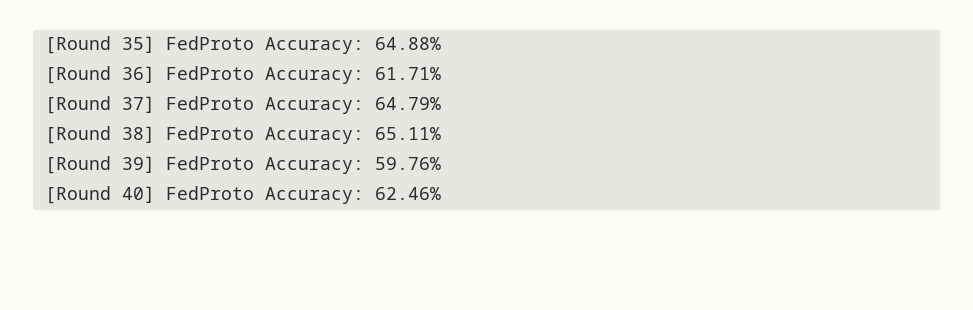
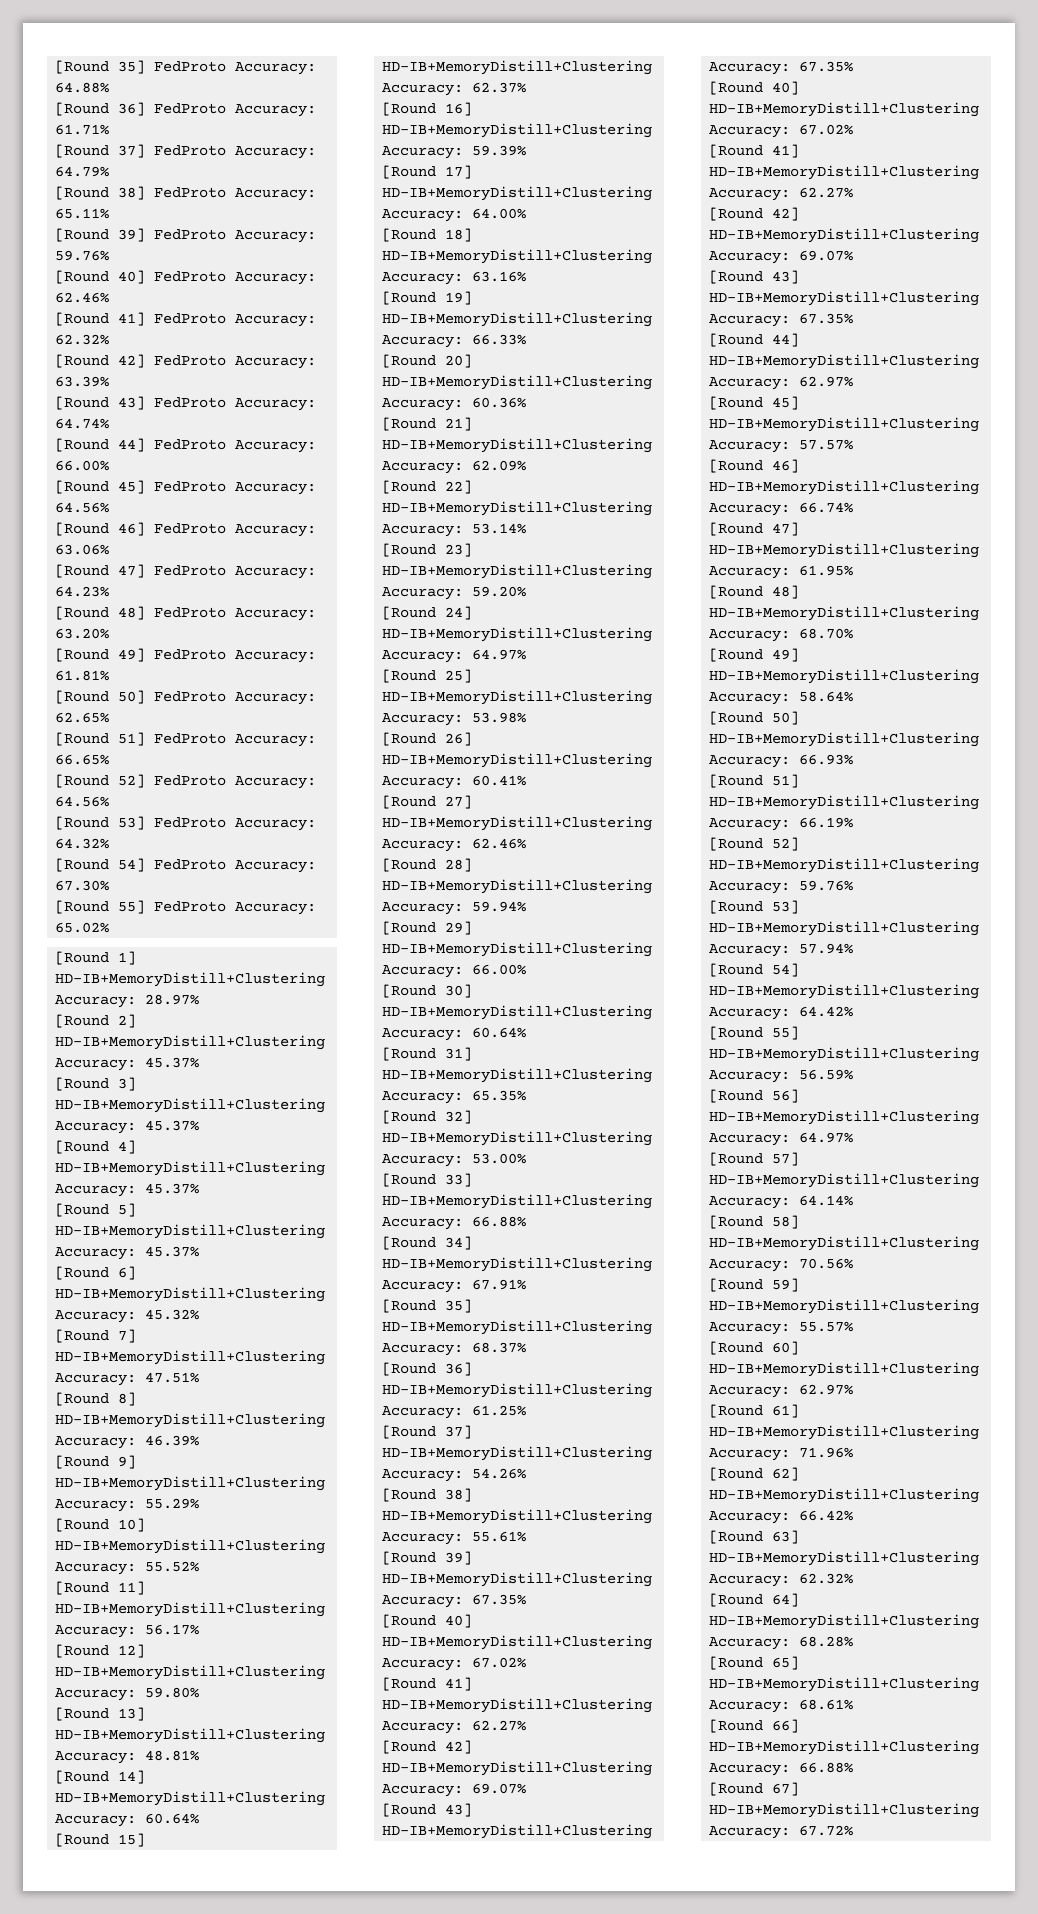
+ [Round 41] FedProto Accuracy: 62.32%
+ [Round 42] FedProto Accuracy: 63.39%
+ [Round 43] FedProto Accuracy: 64.74%
+ [Round 44] FedProto Accuracy: 66.00%
+ [Round 45] FedProto Accuracy: 64.56%
+ [Round 46] FedProto Accuracy: 63.06%
+ [Round 47] FedProto Accuracy: 64.23%
+ [Round 48] FedProto Accuracy: 63.20%
+ [Round 49] FedProto Accuracy: 61.81%
+ [Round 50] FedProto Accuracy: 62.65%
+ [Round 51] FedProto Accuracy: 66.65%
+ [Round 52] FedProto Accuracy: 64.56%
+ [Round 53] FedProto Accuracy: 64.32%
+ [Round 54] FedProto Accuracy: 67.30%
+ [Round 55] FedProto Accuracy: 65.02%
+ [Round 1] HD-IB+MemoryDistill+Clustering Accuracy: 28.97%
+ [Round 2] HD-IB+MemoryDistill+Clustering Accuracy: 45.37%
+ [Round 3] HD-IB+MemoryDistill+Clustering Accuracy: 45.37%
+ [Round 4] HD-IB+MemoryDistill+Clustering Accuracy: 45.37%
+ [Round 5] HD-IB+MemoryDistill+Clustering Accuracy: 45.37%
+ [Round 6] HD-IB+MemoryDistill+Clustering Accuracy: 45.32%
+ [Round 7] HD-IB+MemoryDistill+Clustering Accuracy: 47.51%
+ [Round 8] HD-IB+MemoryDistill+Clustering Accuracy: 46.39%
+ [Round 9] HD-IB+MemoryDistill+Clustering Accuracy: 55.29%
+ [Round 10] HD-IB+MemoryDistill+Clustering Accuracy: 55.52%
+ [Round 11] HD-IB+MemoryDistill+Clustering Accuracy: 56.17%
+ [Round 12] HD-IB+MemoryDistill+Clustering Accuracy: 59.80%
+ [Round 13] HD-IB+MemoryDistill+Clustering Accuracy: 48.81%
+ [Round 14] HD-IB+MemoryDistill+Clustering Accuracy: 60.64%
+ [Round 15] HD-IB+MemoryDistill+Clustering Accuracy: 62.37%
+ [Round 16] HD-IB+MemoryDistill+Clustering Accuracy: 59.39%
+ [Round 17] HD-IB+MemoryDistill+Clustering Accuracy: 64.00%
+ [Round 18] HD-IB+MemoryDistill+Clustering Accuracy: 63.16%
+ [Round 19] HD-IB+MemoryDistill+Clustering Accuracy: 66.33%
+ [Round 20] HD-IB+MemoryDistill+Clustering Accuracy: 60.36%
+ [Round 21] HD-IB+MemoryDistill+Clustering Accuracy: 62.09%
+ [Round 22] HD-IB+MemoryDistill+Clustering Accuracy: 53.14%
+ [Round 23] HD-IB+MemoryDistill+Clustering Accuracy: 59.20%
+ [Round 24] HD-IB+MemoryDistill+Clustering Accuracy: 64.97%
+ [Round 25] HD-IB+MemoryDistill+Clustering Accuracy: 53.98%
+ [Round 26] HD-IB+MemoryDistill+Clustering Accuracy: 60.41%
+ [Round 27] HD-IB+MemoryDistill+Clustering Accuracy: 62.46%
+ [Round 28] HD-IB+MemoryDistill+Clustering Accuracy: 59.94%
+ [Round 29] HD-IB+MemoryDistill+Clustering Accuracy: 66.00%
+ [Round 30] HD-IB+MemoryDistill+Clustering Accuracy: 60.64%
+ [Round 31] HD-IB+MemoryDistill+Clustering Accuracy: 65.35%
+ [Round 32] HD-IB+MemoryDistill+Clustering Accuracy: 53.00%
+ [Round 33] HD-IB+MemoryDistill+Clustering Accuracy: 66.88%
+ [Round 34] HD-IB+MemoryDistill+Clustering Accuracy: 67.91%
+ [Round 35] HD-IB+MemoryDistill+Clustering Accuracy: 68.37%
+ [Round 36] HD-IB+MemoryDistill+Clustering Accuracy: 61.25%
+ [Round 37] HD-IB+MemoryDistill+Clustering Accuracy: 54.26%
+ [Round 38] HD-IB+MemoryDistill+Clustering Accuracy: 55.61%
+ [Round 39] HD-IB+MemoryDistill+Clustering Accuracy: 67.35%
+ [Round 40] HD-IB+MemoryDistill+Clustering Accuracy: 67.02%
+ [Round 41] HD-IB+MemoryDistill+Clustering Accuracy: 62.27%
+ [Round 42] HD-IB+MemoryDistill+Clustering Accuracy: 69.07%
+ [Round 43] HD-IB+MemoryDistill+Clustering Accuracy: 67.35%
+ [Round 40] HD-IB+MemoryDistill+Clustering Accuracy: 67.02%
+ [Round 41] HD-IB+MemoryDistill+Clustering Accuracy: 62.27%
+ [Round 42] HD-IB+MemoryDistill+Clustering Accuracy: 69.07%
+ [Round 43] HD-IB+MemoryDistill+Clustering Accuracy: 67.35%
+ [Round 44] HD-IB+MemoryDistill+Clustering Accuracy: 62.97%
+ [Round 45] HD-IB+MemoryDistill+Clustering Accuracy: 57.57%
+ [Round 46] HD-IB+MemoryDistill+Clustering Accuracy: 66.74%
+ [Round 47] HD-IB+MemoryDistill+Clustering Accuracy: 61.95%
+ [Round 48] HD-IB+MemoryDistill+Clustering Accuracy: 68.70%
+ [Round 49] HD-IB+MemoryDistill+Clustering Accuracy: 58.64%
+ [Round 50] HD-IB+MemoryDistill+Clustering Accuracy: 66.93%
+ [Round 51] HD-IB+MemoryDistill+Clustering Accuracy: 66.19%
+ [Round 52] HD-IB+MemoryDistill+Clustering Accuracy: 59.76%
+ [Round 53] HD-IB+MemoryDistill+Clustering Accuracy: 57.94%
+ [Round 54] HD-IB+MemoryDistill+Clustering Accuracy: 64.42%
+ [Round 55] HD-IB+MemoryDistill+Clustering Accuracy: 56.59%
+ [Round 56] HD-IB+MemoryDistill+Clustering Accuracy: 64.97%
+ [Round 57] HD-IB+MemoryDistill+Clustering Accuracy: 64.14%
+ [Round 58] HD-IB+MemoryDistill+Clustering Accuracy: 70.56%
+ [Round 59] HD-IB+MemoryDistill+Clustering Accuracy: 55.57%
+ [Round 60] HD-IB+MemoryDistill+Clustering Accuracy: 62.97%
+ [Round 61] HD-IB+MemoryDistill+Clustering Accuracy: 71.96%
+ [Round 62] HD-IB+MemoryDistill+Clustering Accuracy: 66.42%
+ [Round 63] HD-IB+MemoryDistill+Clustering Accuracy: 62.32%
+ [Round 64] HD-IB+MemoryDistill+Clustering Accuracy: 68.28%
+ [Round 65] HD-IB+MemoryDistill+Clustering Accuracy: 68.61%
+ [Round 66] HD-IB+MemoryDistill+Clustering Accuracy: 66.88%
+ [Round 67] HD-IB+MemoryDistill+Clustering Accuracy: 67.72%

